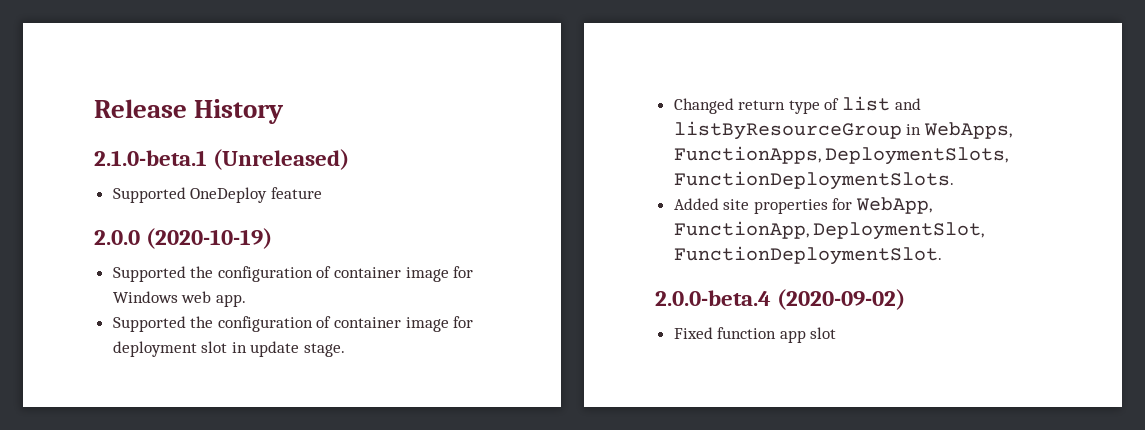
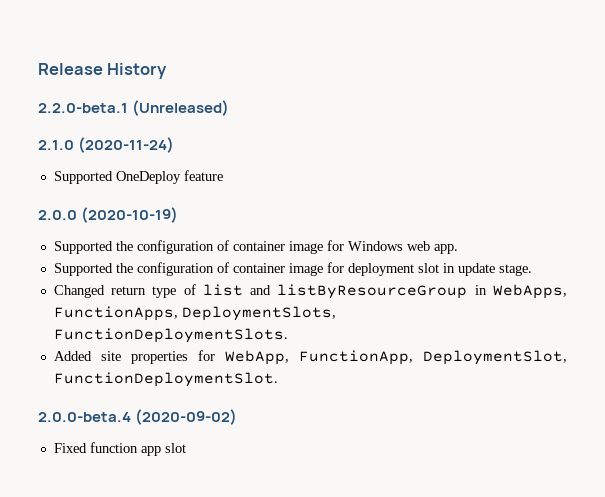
- 2.1.0-beta.1 (Unreleased)
+ 2.2.0-beta.1 (Unreleased)
+ 2.1.0 (2020-11-24)

